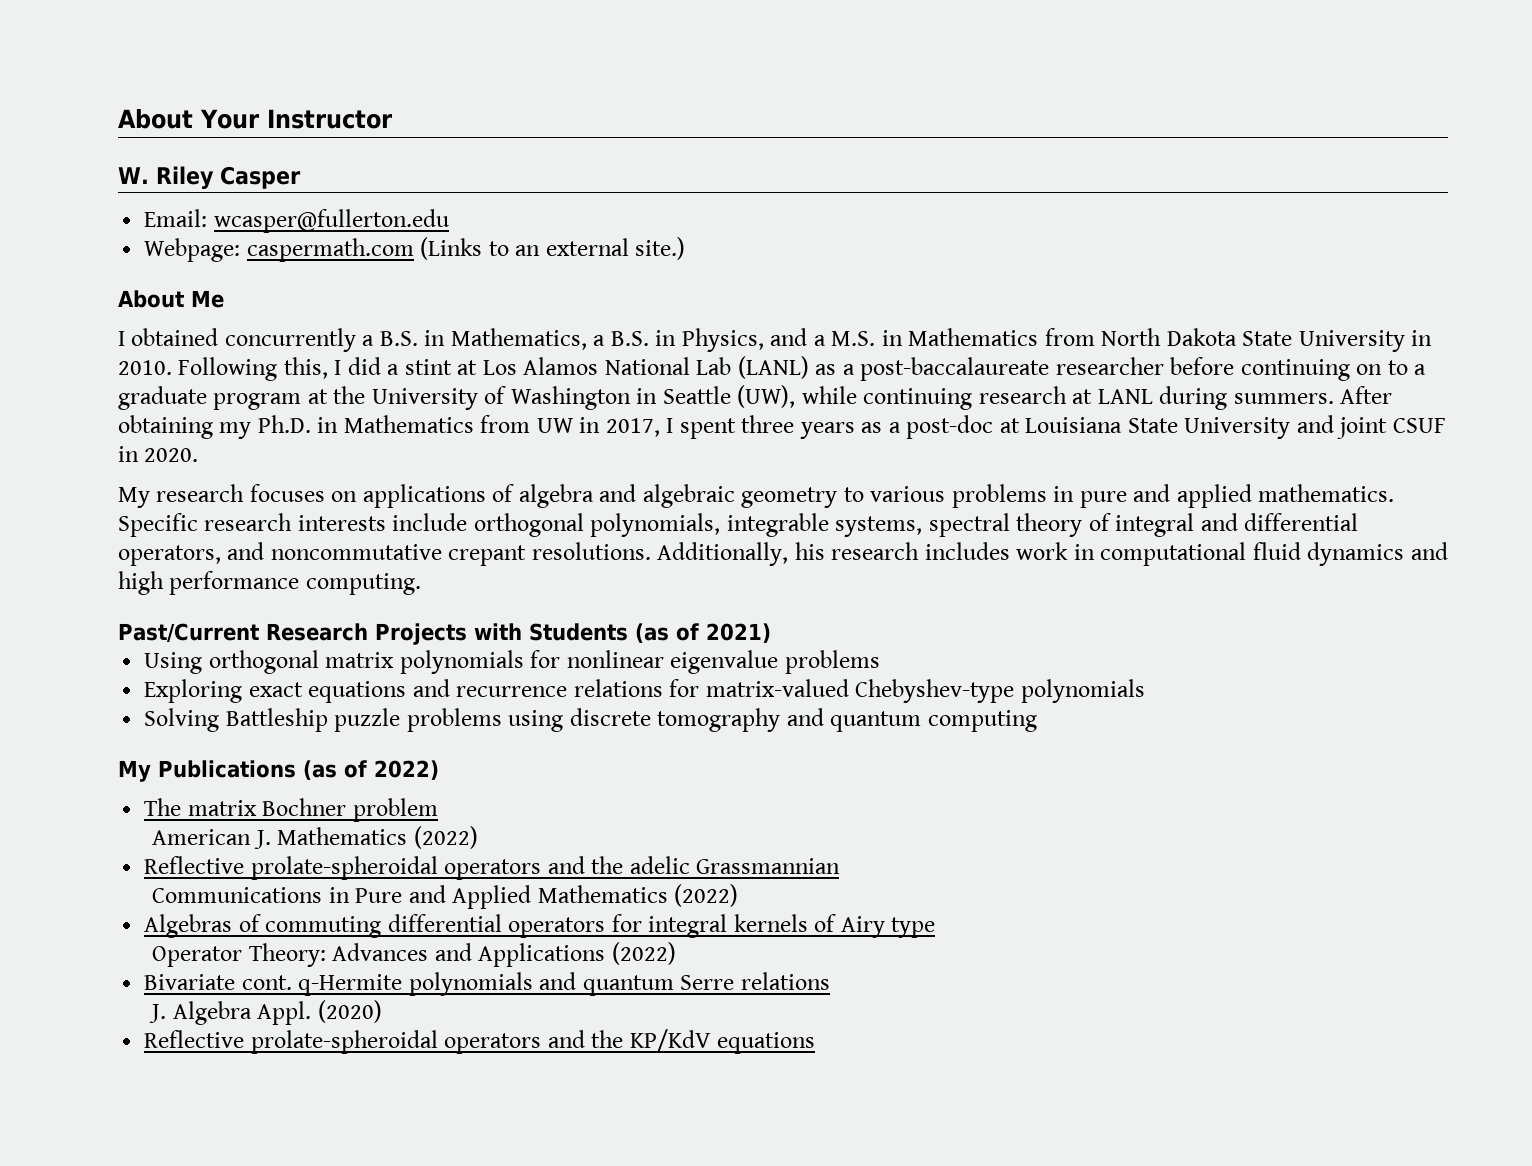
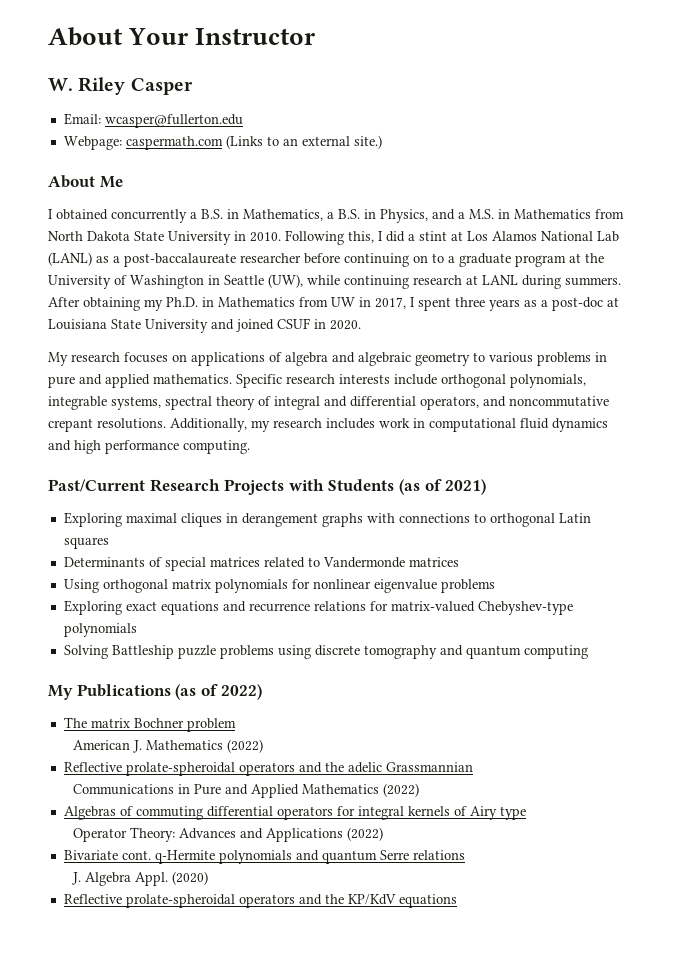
- After obtaining my Ph.D. in Mathematics from UW in 2017, I spent three years as a post-doc at Louisiana State University and joint CSUF in 2020.
+ After obtaining my Ph.D. in Mathematics from UW in 2017, I spent three years as a post-doc at Louisiana State University and joined CSUF in 2020.
- Additionally, his research includes work in computational fluid dynamics and high performance computing.
+ Additionally, my research includes work in computational fluid dynamics and high performance computing.
+ Exploring maximal cliques in derangement graphs with connections to orthogonal Latin squares
+ Determinants of special matrices related to Vandermonde matrices

